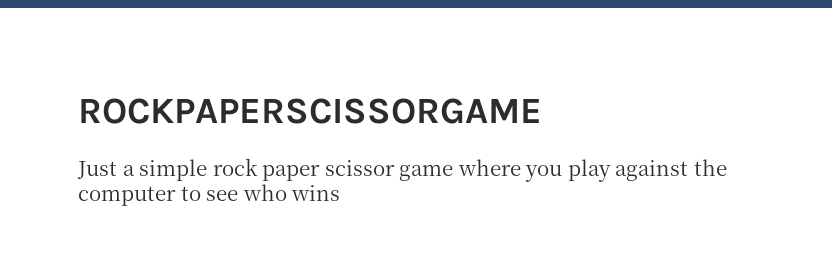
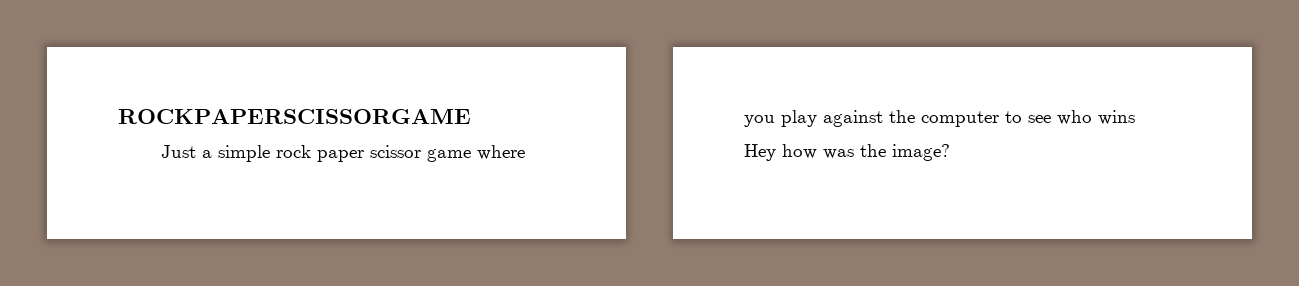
+ Hey how was the image?

